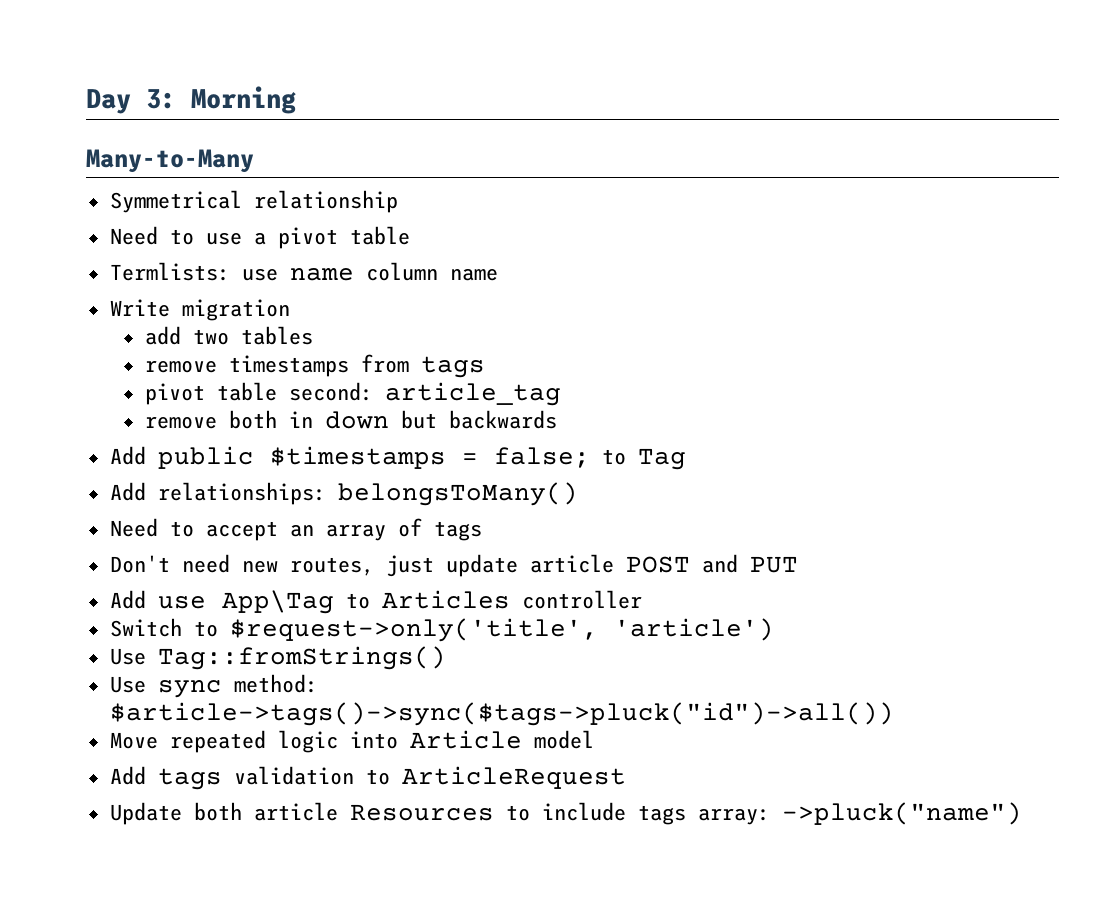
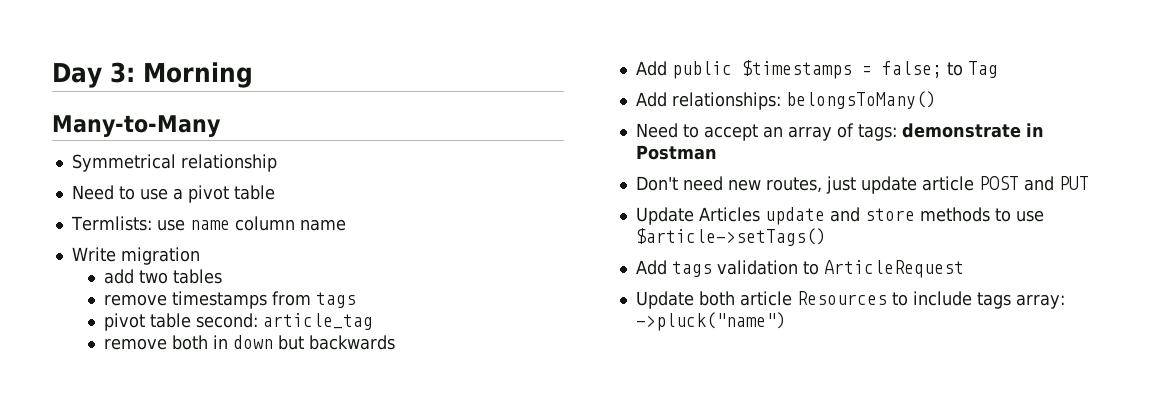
- Need to accept an array of tags
+ Need to accept an array of tags: demonstrate in Postman
- Add use App\Tag to Articles controller
- Switch to $request->only('title', 'article')
- Use Tag::fromStrings()
- Use sync method: $article->tags()->sync($tags->pluck("id")->all())
- Move repeated logic into Article model
+ Update Articles update and store methods to use $article->setTags()

